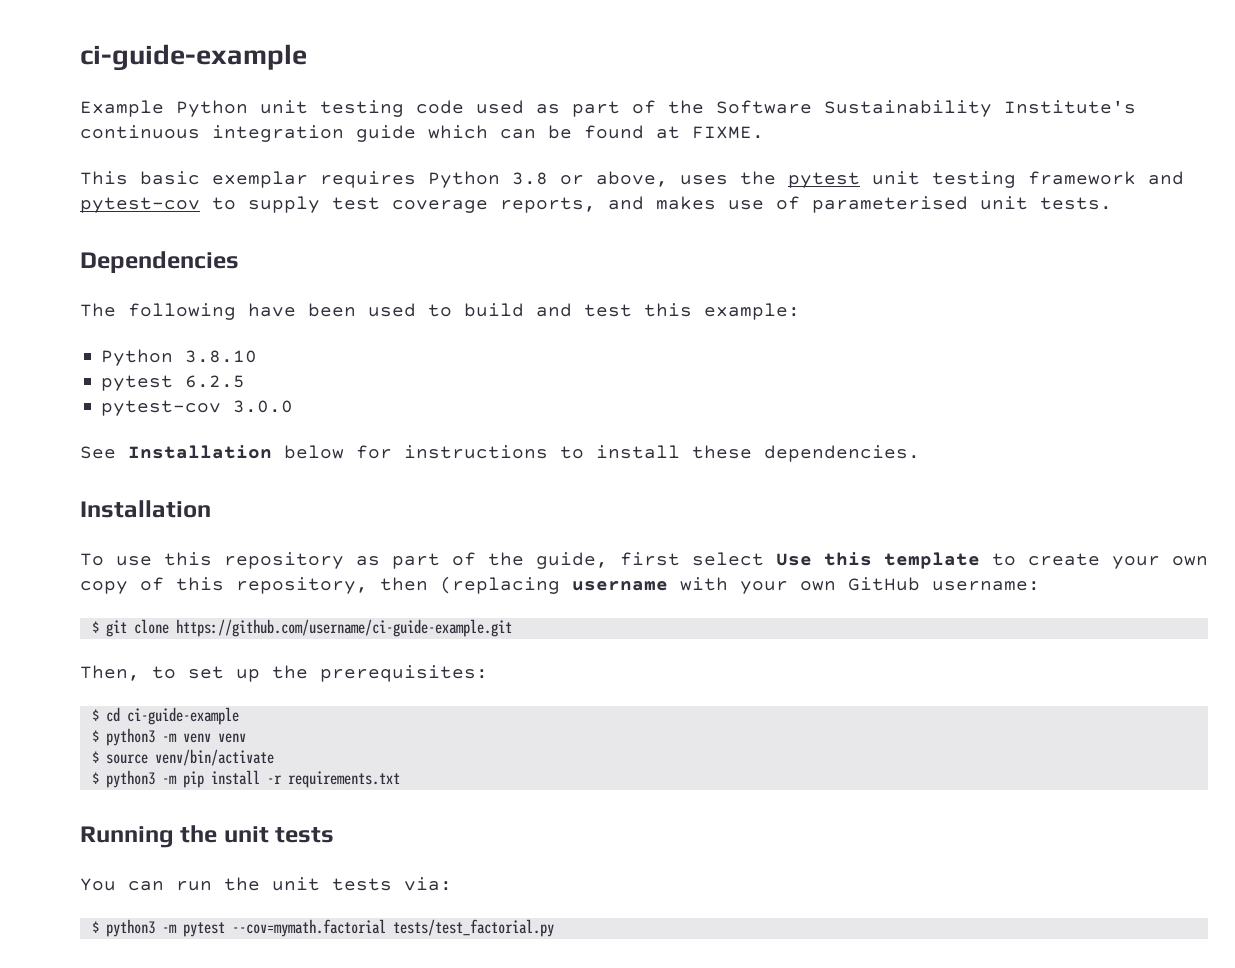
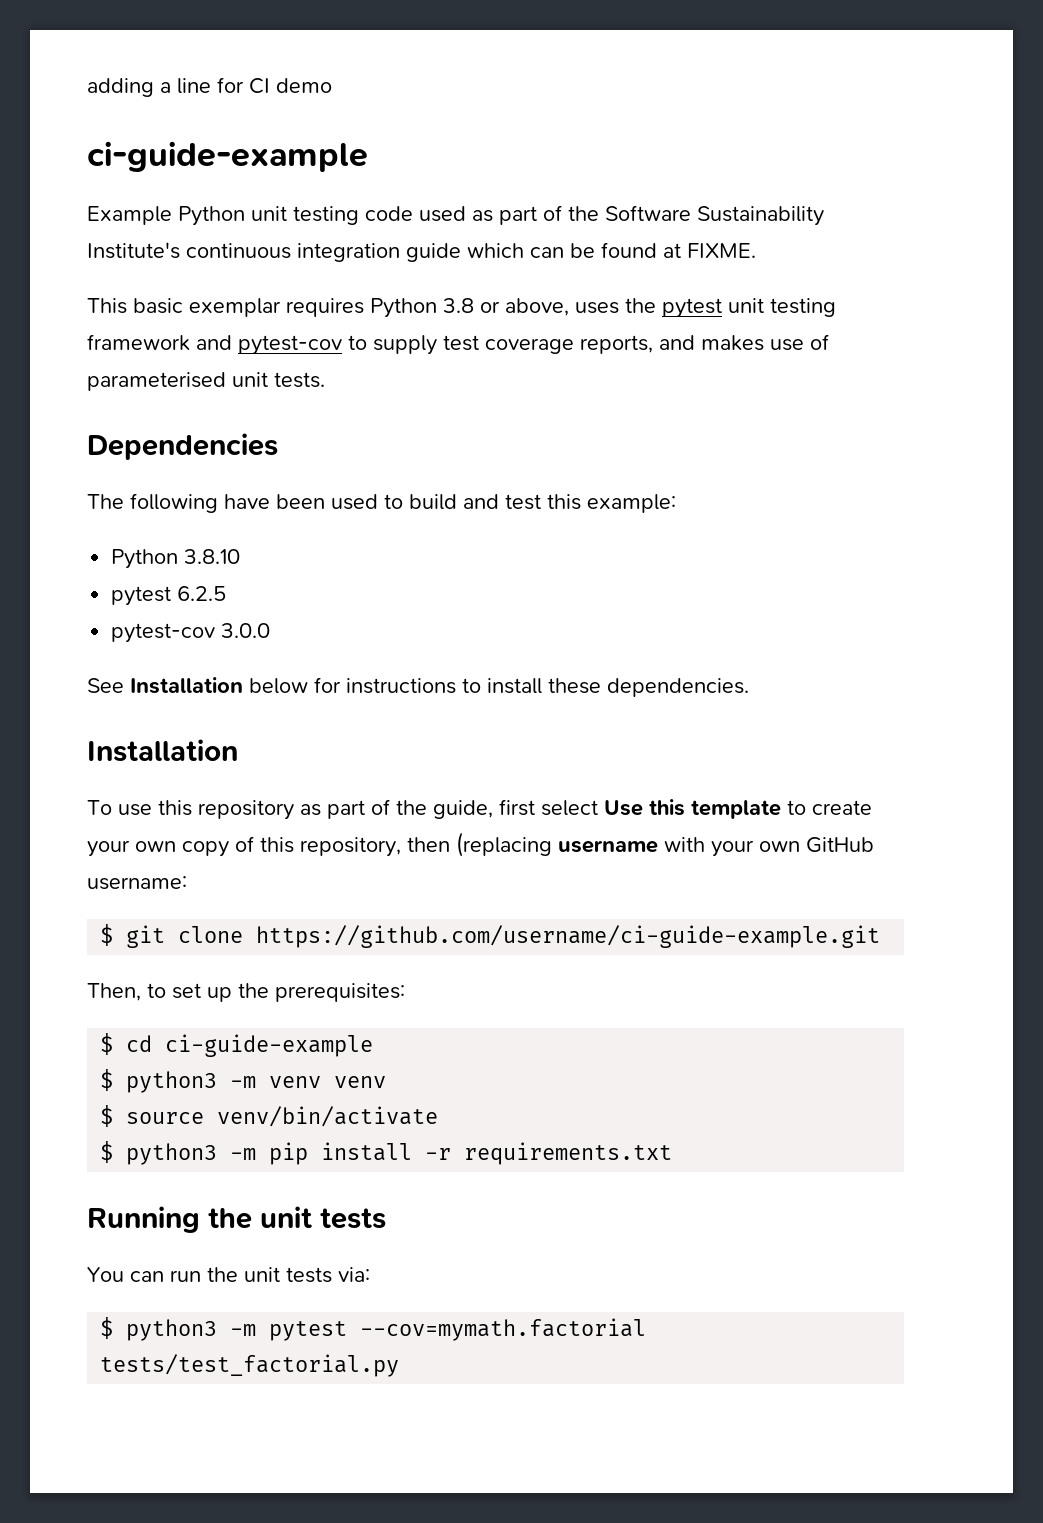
+ adding a line for CI demo

